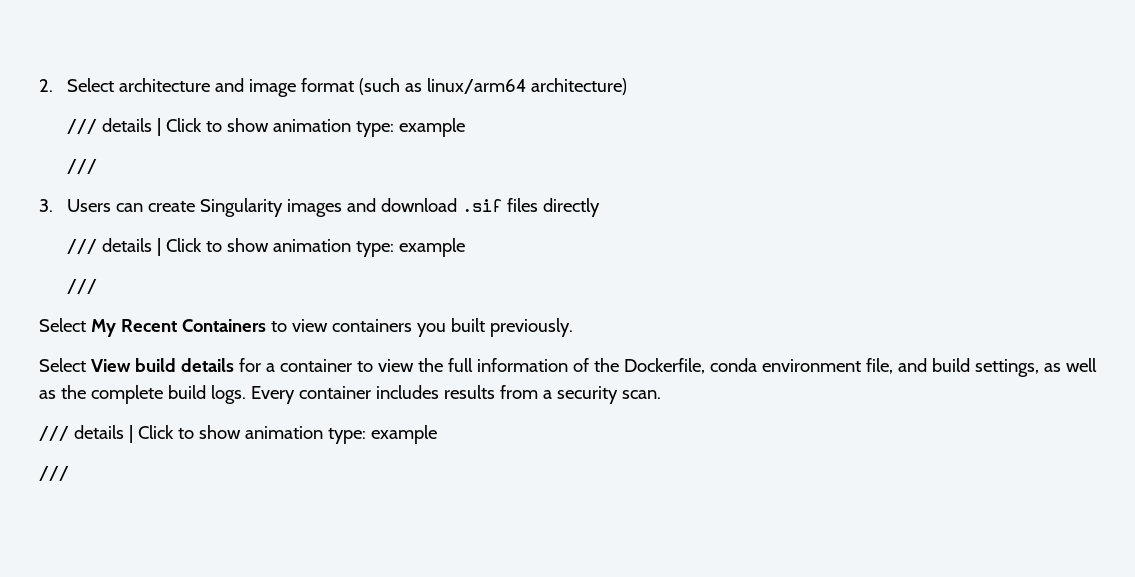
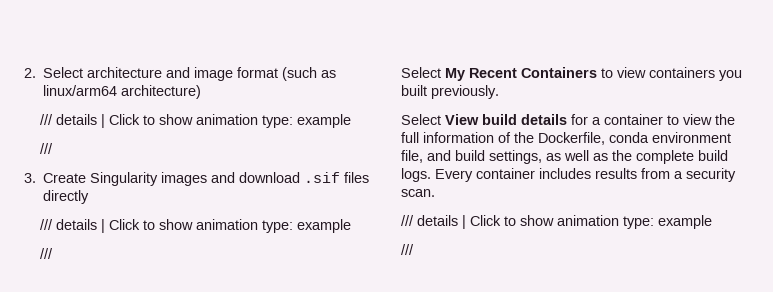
- 3. Users can create Singularity images and download .sif files directly
+ 3. Create Singularity images and download .sif files directly

